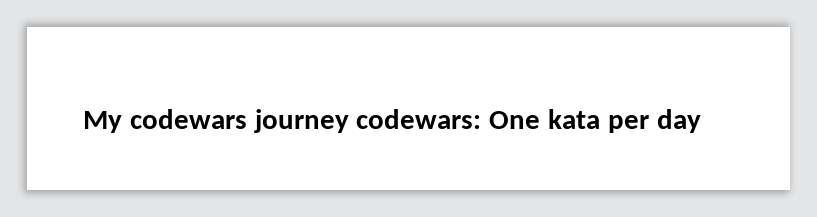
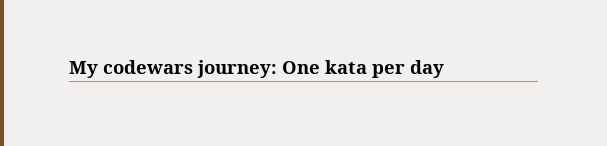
- My codewars journey codewars: One kata per day
+ My codewars journey: One kata per day

